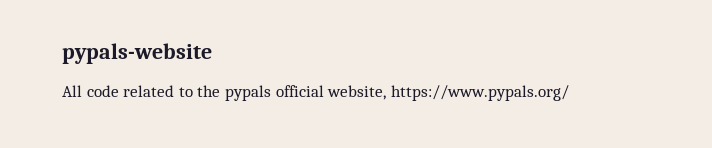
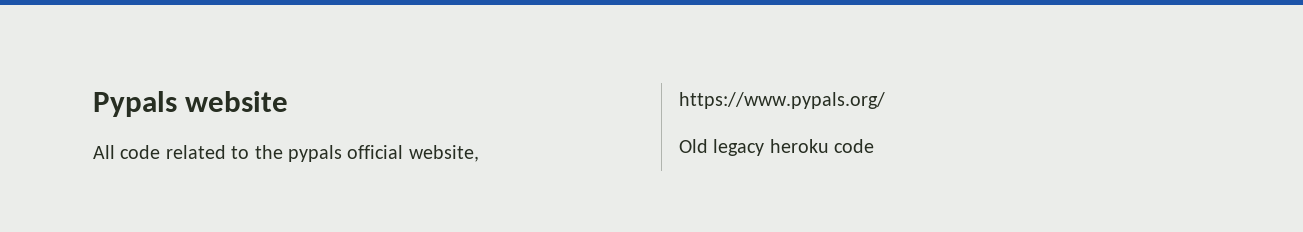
- pypals-website
+ Pypals website
+ Old legacy heroku code

